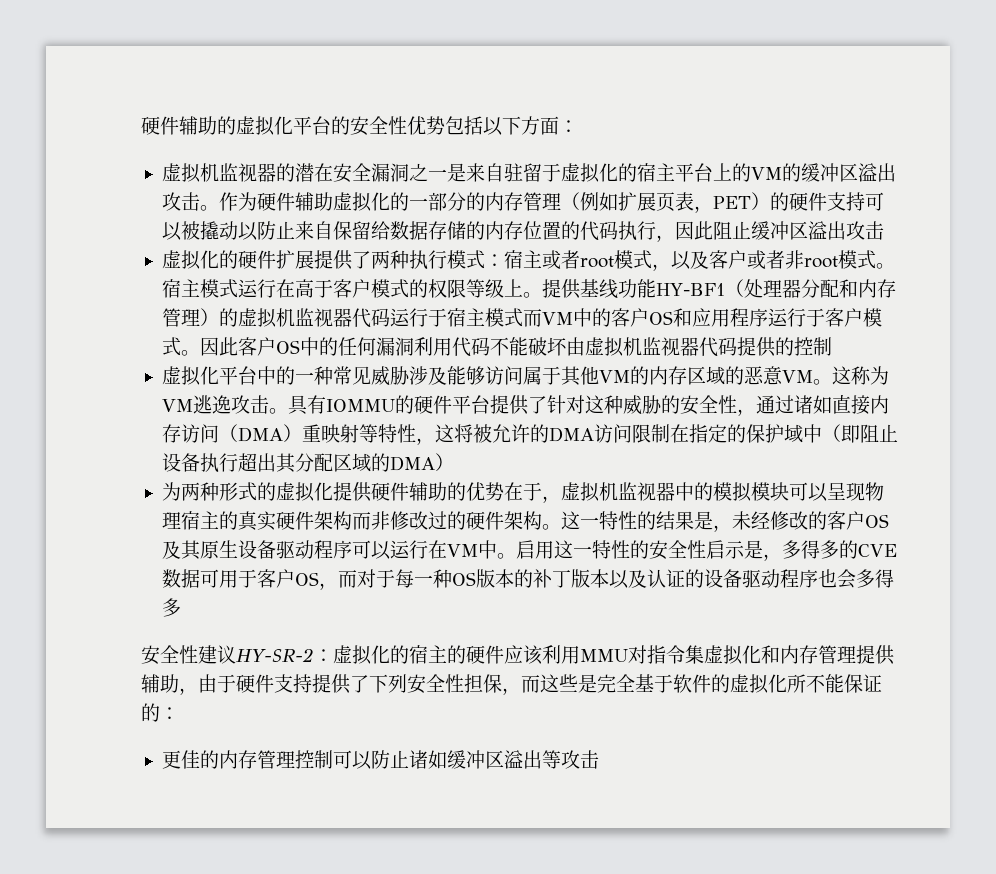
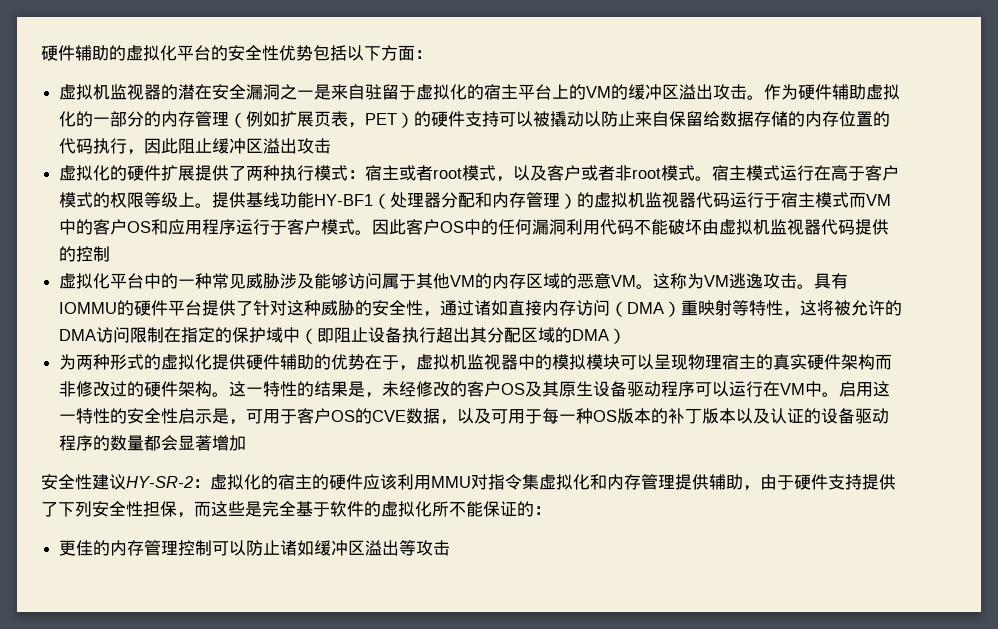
- 启用这一特性的安全性启示是，多得多的CVE数据可用于客户OS，而对于每一种OS版本的补丁版本以及认证的设备驱动程序也会多得多
+ 启用这一特性的安全性启示是，可用于客户OS的CVE数据，以及可用于每一种OS版本的补丁版本以及认证的设备驱动程序的数量都会显著增加

